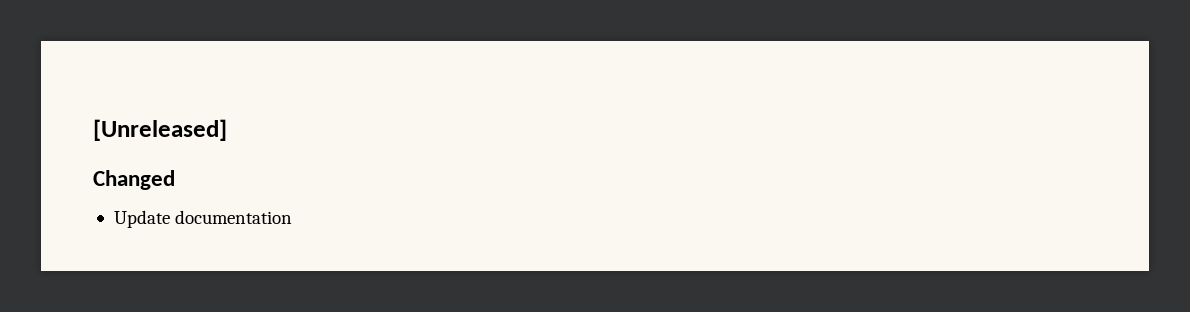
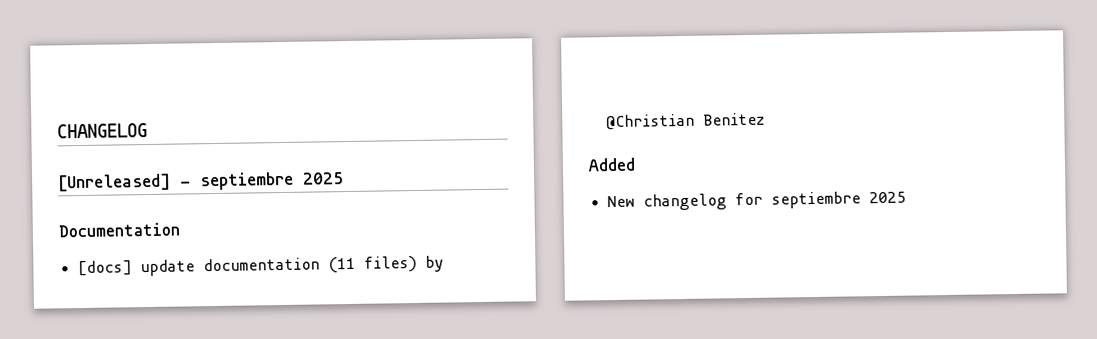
+ CHANGELOG
- [Unreleased]
- Changed
- Update documentation
+ [Unreleased] - septiembre 2025
+ Documentation
+ [docs] update documentation (11 files) by @Christian Benitez
+ Added
+ New changelog for septiembre 2025

